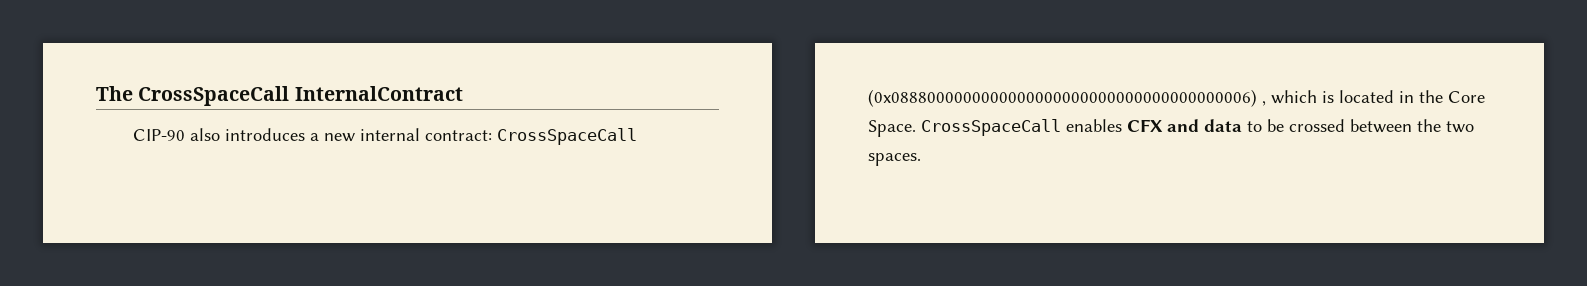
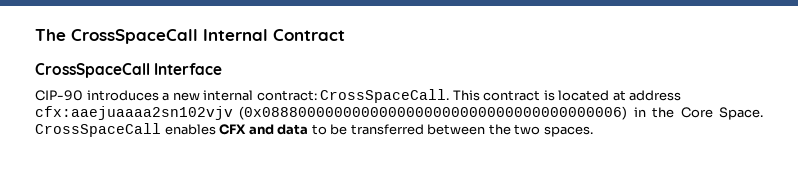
- The CrossSpaceCall InternalContract
+ The CrossSpaceCall Internal Contract
+ CrossSpaceCall Interface
- CIP-90 also introduces a new internal contract: CrossSpaceCall (0x0888000000000000000000000000000000000006) , which is located in the Core Space.
+ CIP-90 introduces a new internal contract: CrossSpaceCall. This contract is located at address cfx:aaejuaaaa2sn102vjv (0x0888000000000000000000000000000000000006) in the Core Space.
- CrossSpaceCall enables CFX and data to be crossed between the two spaces.
+ CrossSpaceCall enables CFX and data to be transferred between the two spaces.

